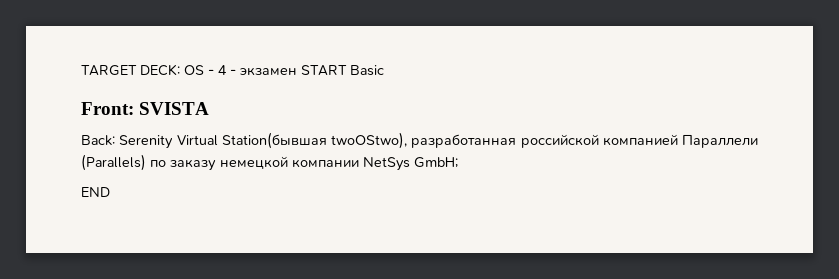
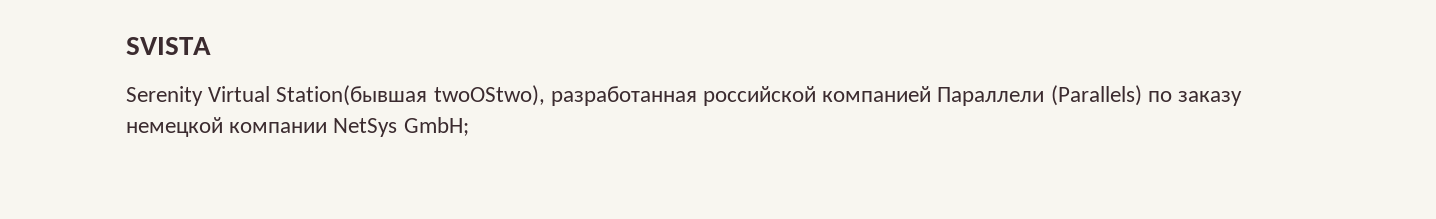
- TARGET DECK: OS - 4 - экзамен START Basic
- Front: SVISTA
+ SVISTA
- Back: Serenity Virtual Station(бывшая twoOStwo), разработанная российской компанией Параллели (Parallels) по заказу немецкой компании NetSys GmbH;
+ Serenity Virtual Station(бывшая twoOStwo), разработанная российской компанией Параллели (Parallels) по заказу немецкой компании NetSys GmbH;
- END

